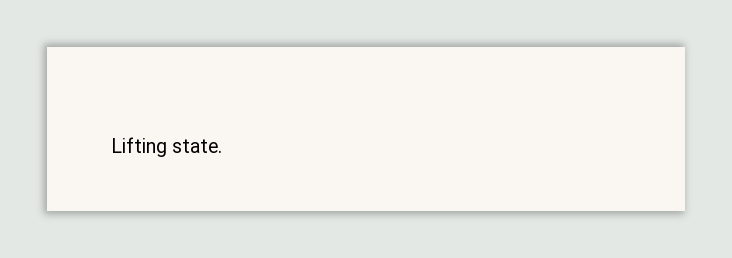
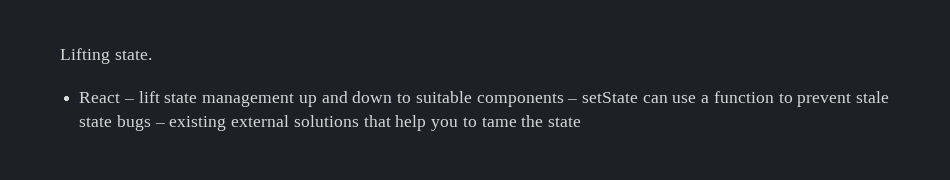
+ React – lift state management up and down to suitable components – setState can use a function to prevent stale state bugs – existing external solutions that help you to tame the state

